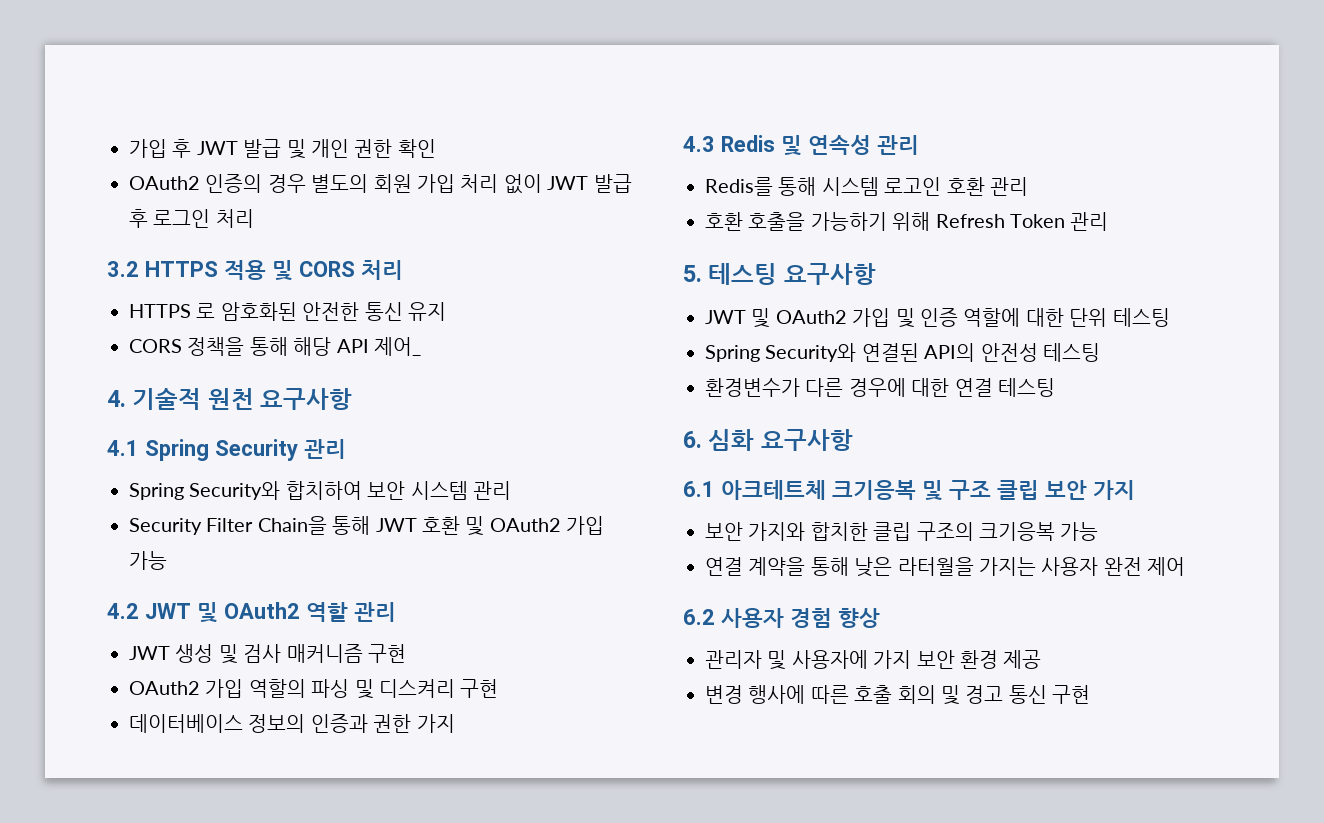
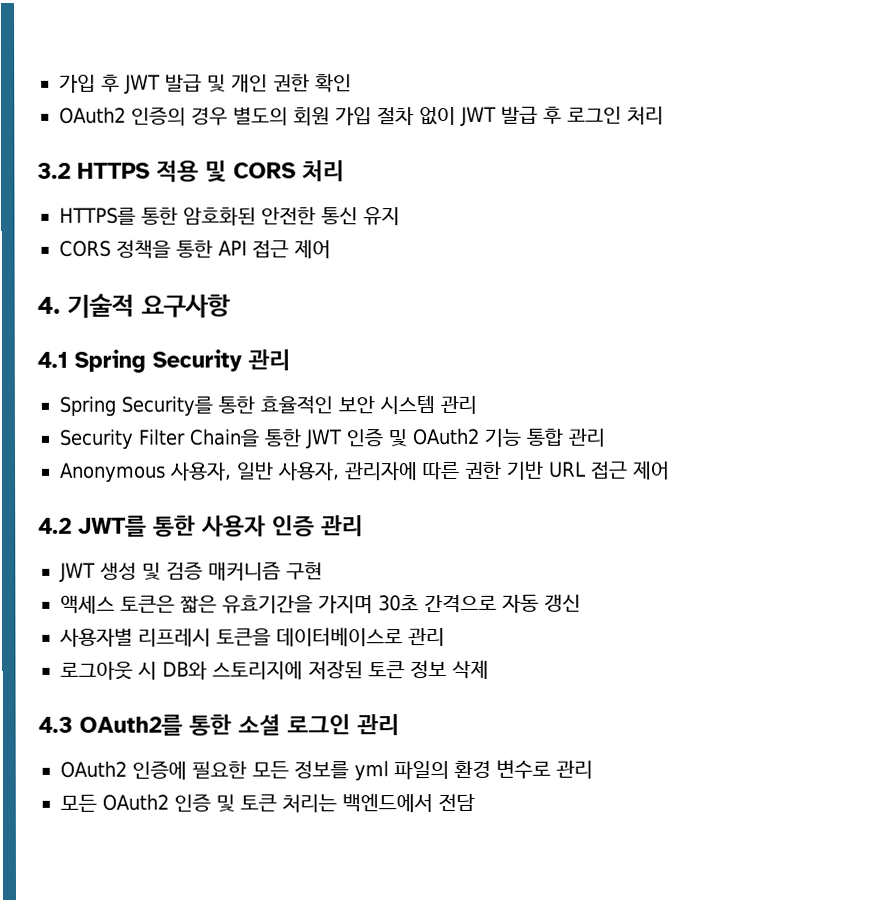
- OAuth2 인증의 경우 별도의 회원 가입 처리 없이 JWT 발급 후 로그인 처리
+ OAuth2 인증의 경우 별도의 회원 가입 절차 없이 JWT 발급 후 로그인 처리
- HTTPS 로 암호화된 안전한 통신 유지
+ HTTPS를 통한 암호화된 안전한 통신 유지
- CORS 정책을 통해 해당 API 제어_
+ CORS 정책을 통한 API 접근 제어
- 4. 기술적 원천 요구사항
+ 4. 기술적 요구사항
- Spring Security와 합치하여 보안 시스템 관리
+ Spring Security를 통한 효율적인 보안 시스템 관리
- Security Filter Chain을 통해 JWT 호환 및 OAuth2 가입 가능
- 4.2 JWT 및 OAuth2 역할 관리
+ Security Filter Chain을 통한 JWT 인증 및 OAuth2 기능 통합 관리
+ Anonymous 사용자, 일반 사용자, 관리자에 따른 권한 기반 URL 접근 제어
+ 4.2 JWT를 통한 사용자 인증 관리
- JWT 생성 및 검사 매커니즘 구현
+ JWT 생성 및 검증 매커니즘 구현
- OAuth2 가입 역할의 파싱 및 디스켜리 구현
- 데이터베이스 정보의 인증과 권한 가지
- 4.3 Redis 및 연속성 관리
- Redis를 통해 시스템 로고인 호환 관리
- 호환 호출을 가능하기 위해 Refresh Token 관리
- 5. 테스팅 요구사항
- JWT 및 OAuth2 가입 및 인증 역할에 대한 단위 테스팅
- Spring Security와 연결된 API의 안전성 테스팅
- 환경변수가 다른 경우에 대한 연결 테스팅
- 6. 심화 요구사항
- 6.1 아크테트체 크기응복 및 구조 클립 보안 가지
- 보안 가지와 합치한 클립 구조의 크기응복 가능
- 연결 계약을 통해 낮은 라터월을 가지는 사용자 완전 제어
- 6.2 사용자 경험 향상
- 관리자 및 사용자에 가지 보안 환경 제공
- 변경 행사에 따른 호출 회의 및 경고 통신 구현
+ 액세스 토큰은 짧은 유효기간을 가지며 30초 간격으로 자동 갱신
+ 사용자별 리프레시 토큰을 데이터베이스로 관리
+ 로그아웃 시 DB와 스토리지에 저장된 토큰 정보 삭제
+ 4.3 OAuth2를 통한 소셜 로그인 관리
+ OAuth2 인증에 필요한 모든 정보를 yml 파일의 환경 변수로 관리
+ 모든 OAuth2 인증 및 토큰 처리는 백엔드에서 전담

